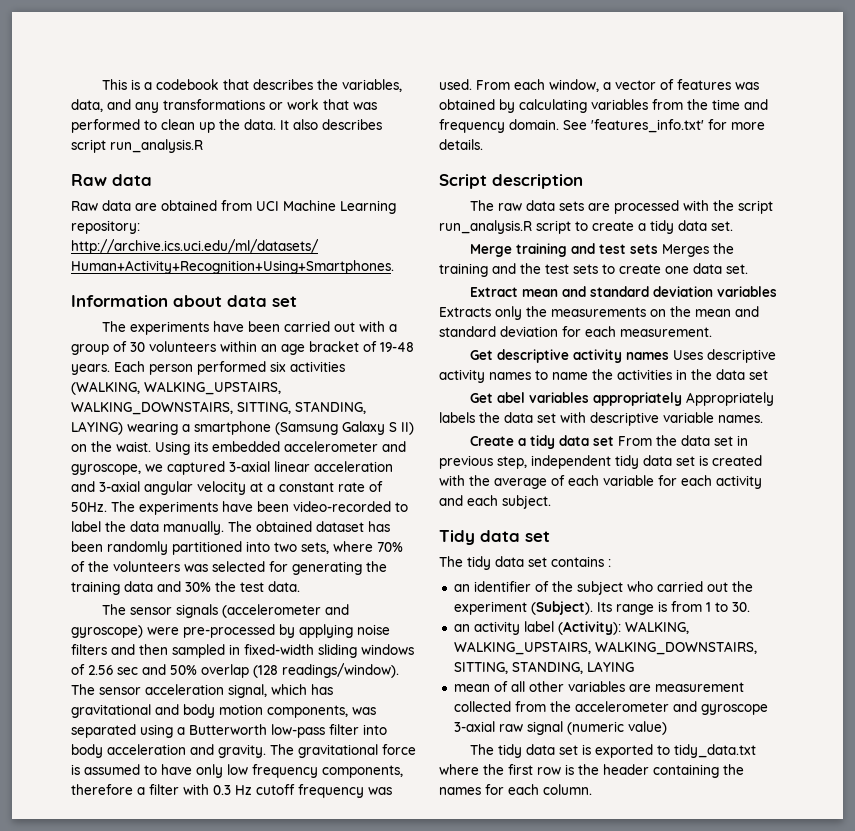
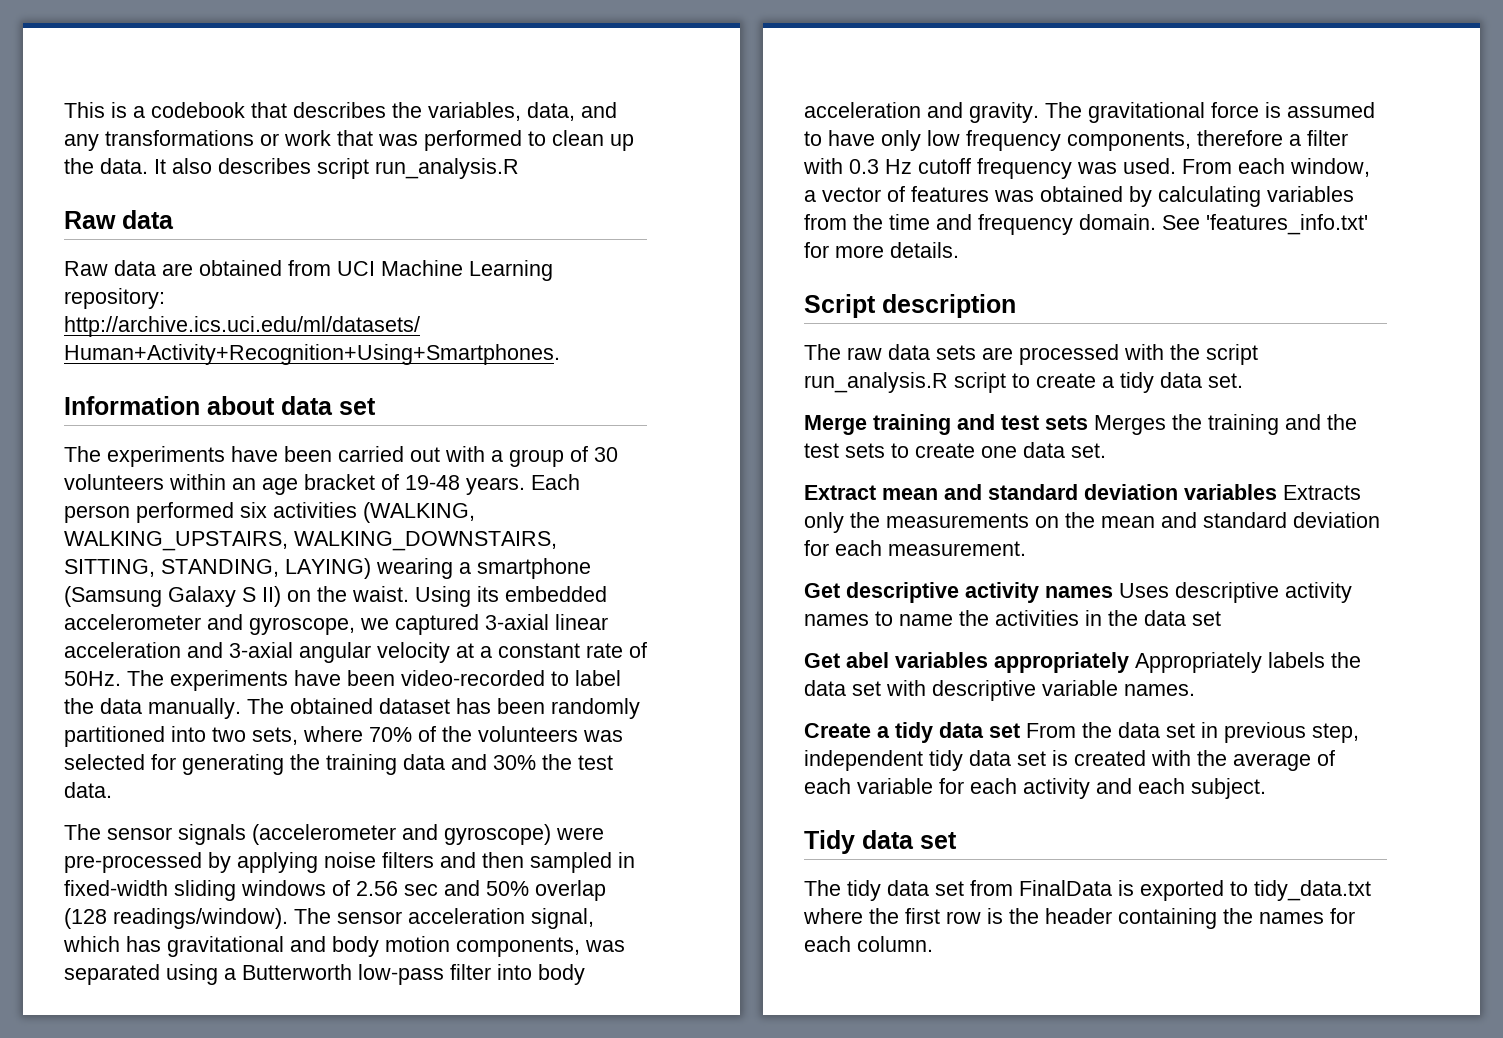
- The tidy data set contains :
- an identifier of the subject who carried out the experiment (Subject). Its range is from 1 to 30.
- an activity label (Activity): WALKING, WALKING_UPSTAIRS, WALKING_DOWNSTAIRS, SITTING, STANDING, LAYING
- mean of all other variables are measurement collected from the accelerometer and gyroscope 3-axial raw signal (numeric value)
- The tidy data set is exported to tidy_data.txt where the first row is the header containing the names for each column.
+ The tidy data set from FinalData is exported to tidy_data.txt where the first row is the header containing the names for each column.

